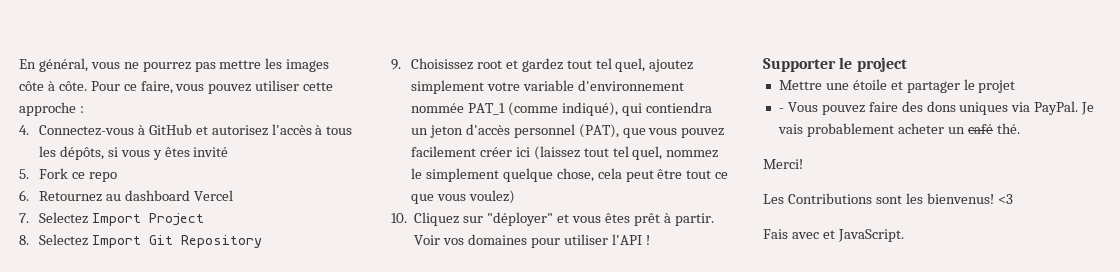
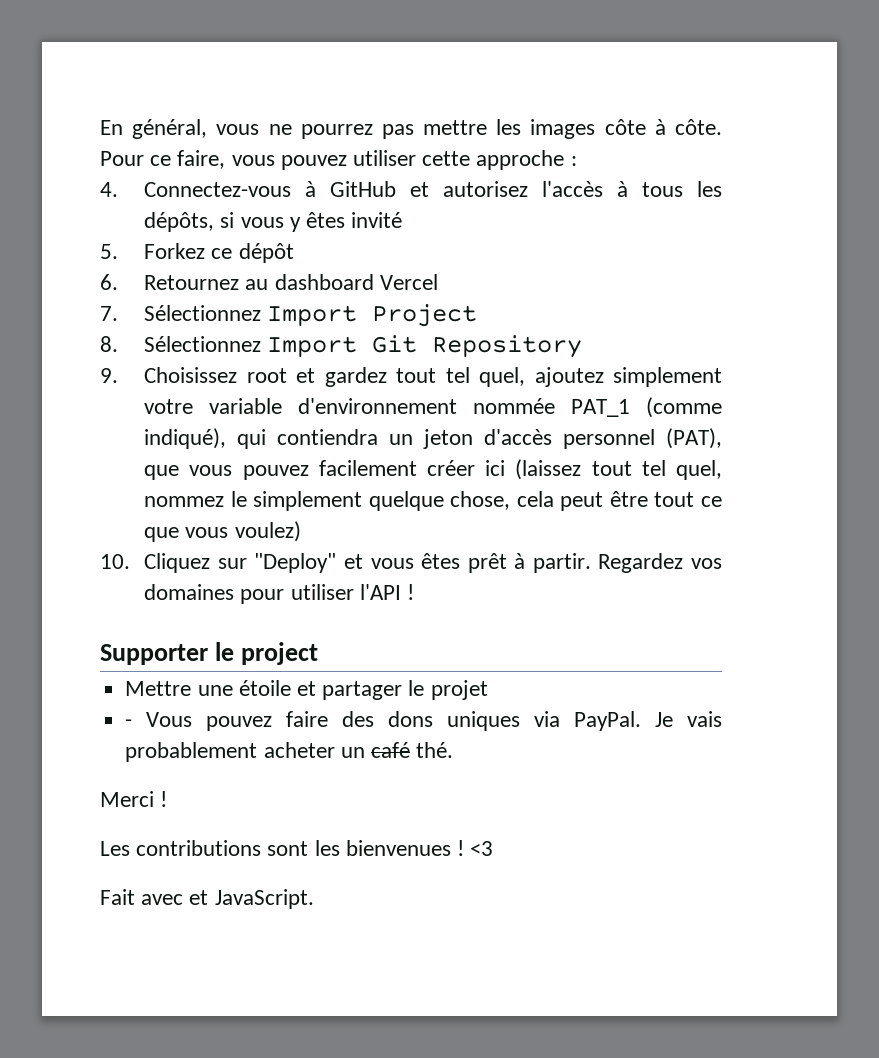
- 5. Fork ce repo
+ 5. Forkez ce dépôt
- 7. Selectez Import Project
+ 7. Sélectionnez Import Project
- 8. Selectez Import Git Repository
+ 8. Sélectionnez Import Git Repository
- 10. Cliquez sur "déployer" et vous êtes prêt à partir.
+ 10. Cliquez sur "Deploy" et vous êtes prêt à partir.
- Voir vos domaines pour utiliser l'API !
+ Regardez vos domaines pour utiliser l'API !
- Merci!
+ Merci !
- Les Contributions sont les bienvenus!
+ Les contributions sont les bienvenues !
- Fais avec et JavaScript.
+ Fait avec et JavaScript.

